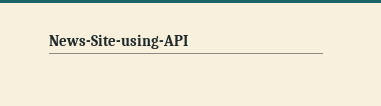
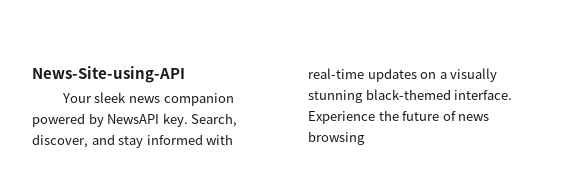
+ Your sleek news companion powered by NewsAPI key. Search, discover, and stay informed with real-time updates on a visually stunning black-themed interface. Experience the future of news browsing

